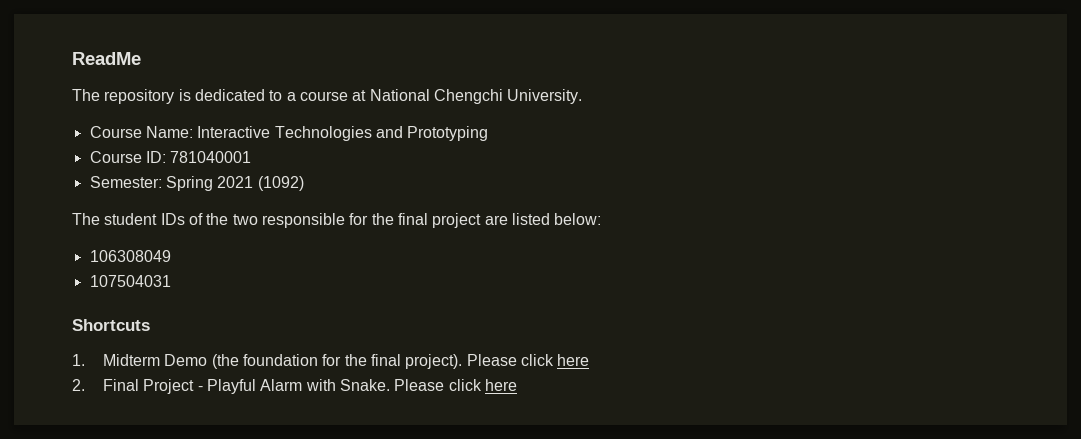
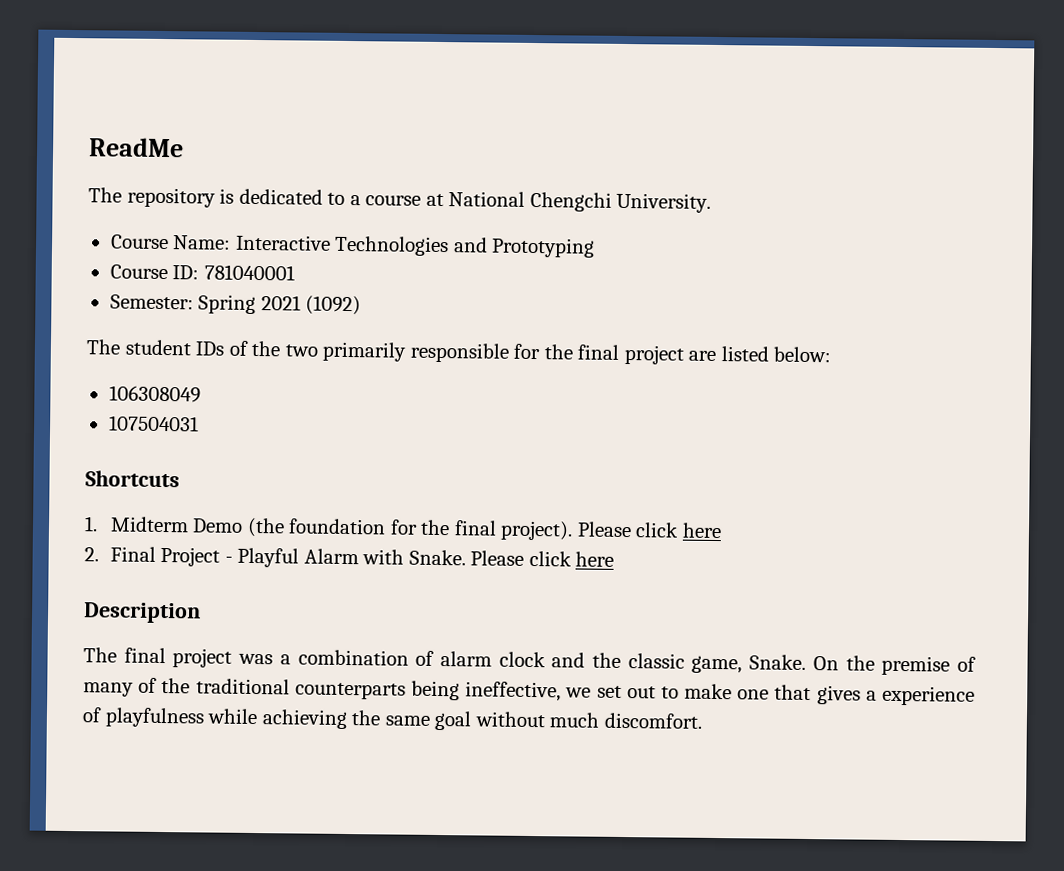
- The student IDs of the two responsible for the final project are listed below:
+ The student IDs of the two primarily responsible for the final project are listed below:
+ Description
+ The final project was a combination of alarm clock and the classic game, Snake. On the premise of many of the traditional counterparts being ineffective, we set out to make one that gives a experience of playfulness while achieving the same goal without much discomfort.

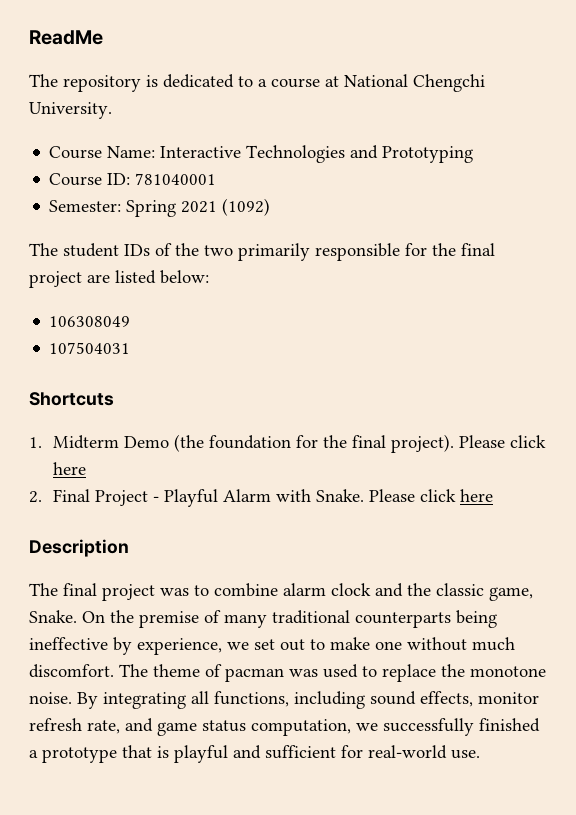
- The final project was a combination of alarm clock and the classic game, Snake.
+ The final project was to combine alarm clock and the classic game, Snake.
- On the premise of many of the traditional counterparts being ineffective, we set out to make one that gives a experience of playfulness while achieving the same goal without much discomfort.
+ On the premise of many traditional counterparts being ineffective by experience, we set out to make one without much discomfort. The theme of pacman was used to replace the monotone noise. By integrating all functions, including sound effects, monitor refresh rate, and game status computation, we successfully finished a prototype that is playful and sufficient for real-world use.

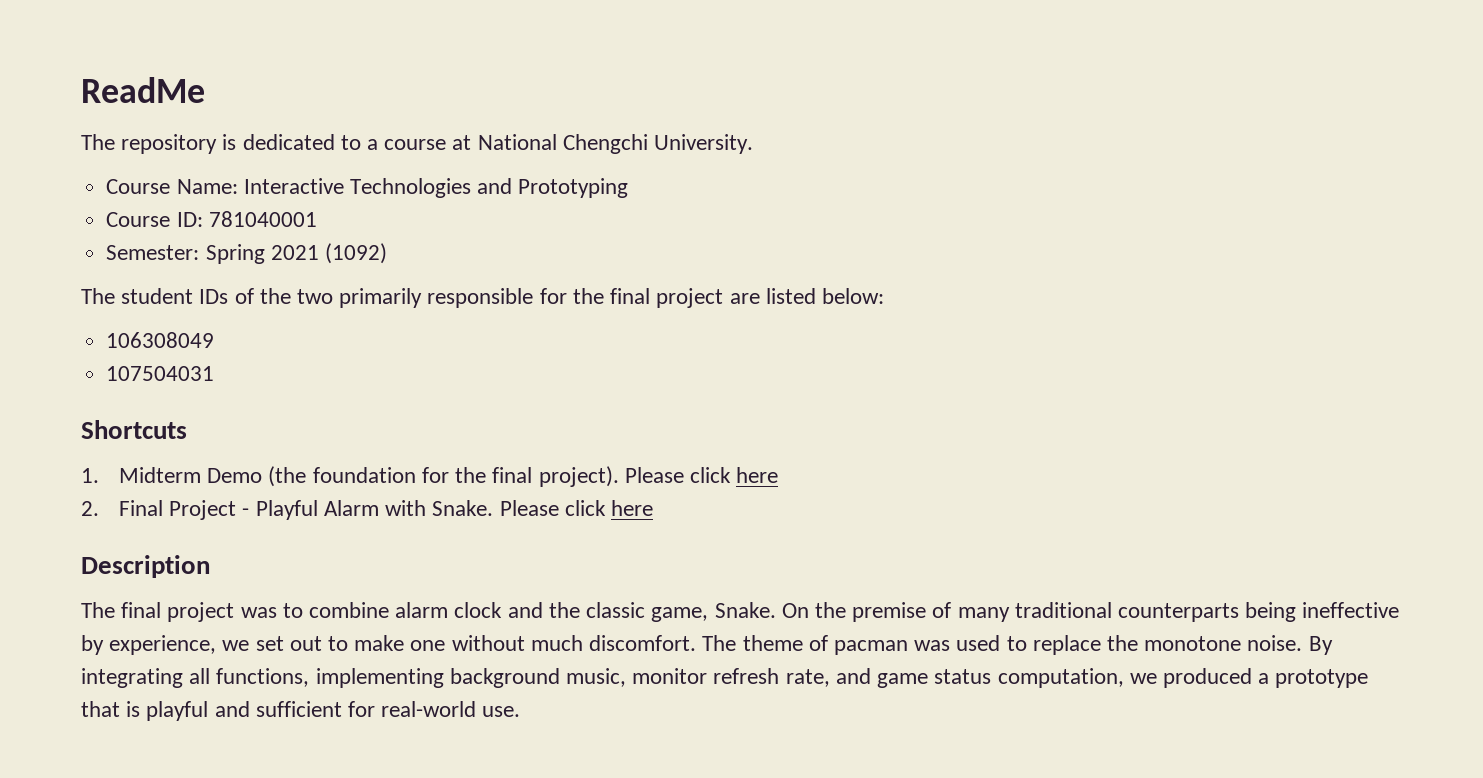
- By integrating all functions, including sound effects, monitor refresh rate, and game status computation, we successfully finished a prototype that is playful and sufficient for real-world use.
+ By integrating all functions, implementing background music, monitor refresh rate, and game status computation, we produced a prototype that is playful and sufficient for real-world use.

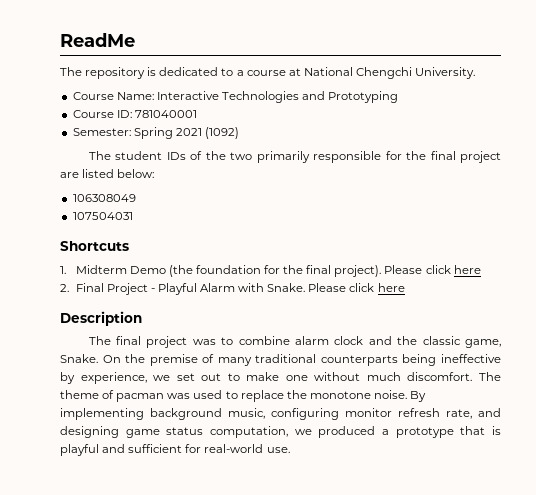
- By integrating all functions, implementing background music, monitor refresh rate, and game status computation, we produced a prototype that is playful and sufficient for real-world use.
+ By implementing background music, configuring monitor refresh rate, and designing game status computation, we produced a prototype that is playful and sufficient for real-world use.

